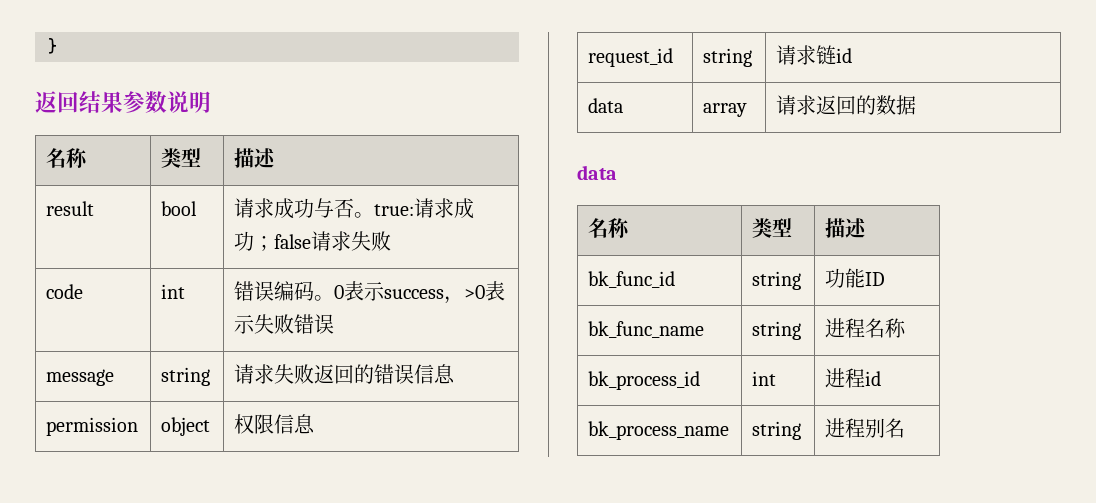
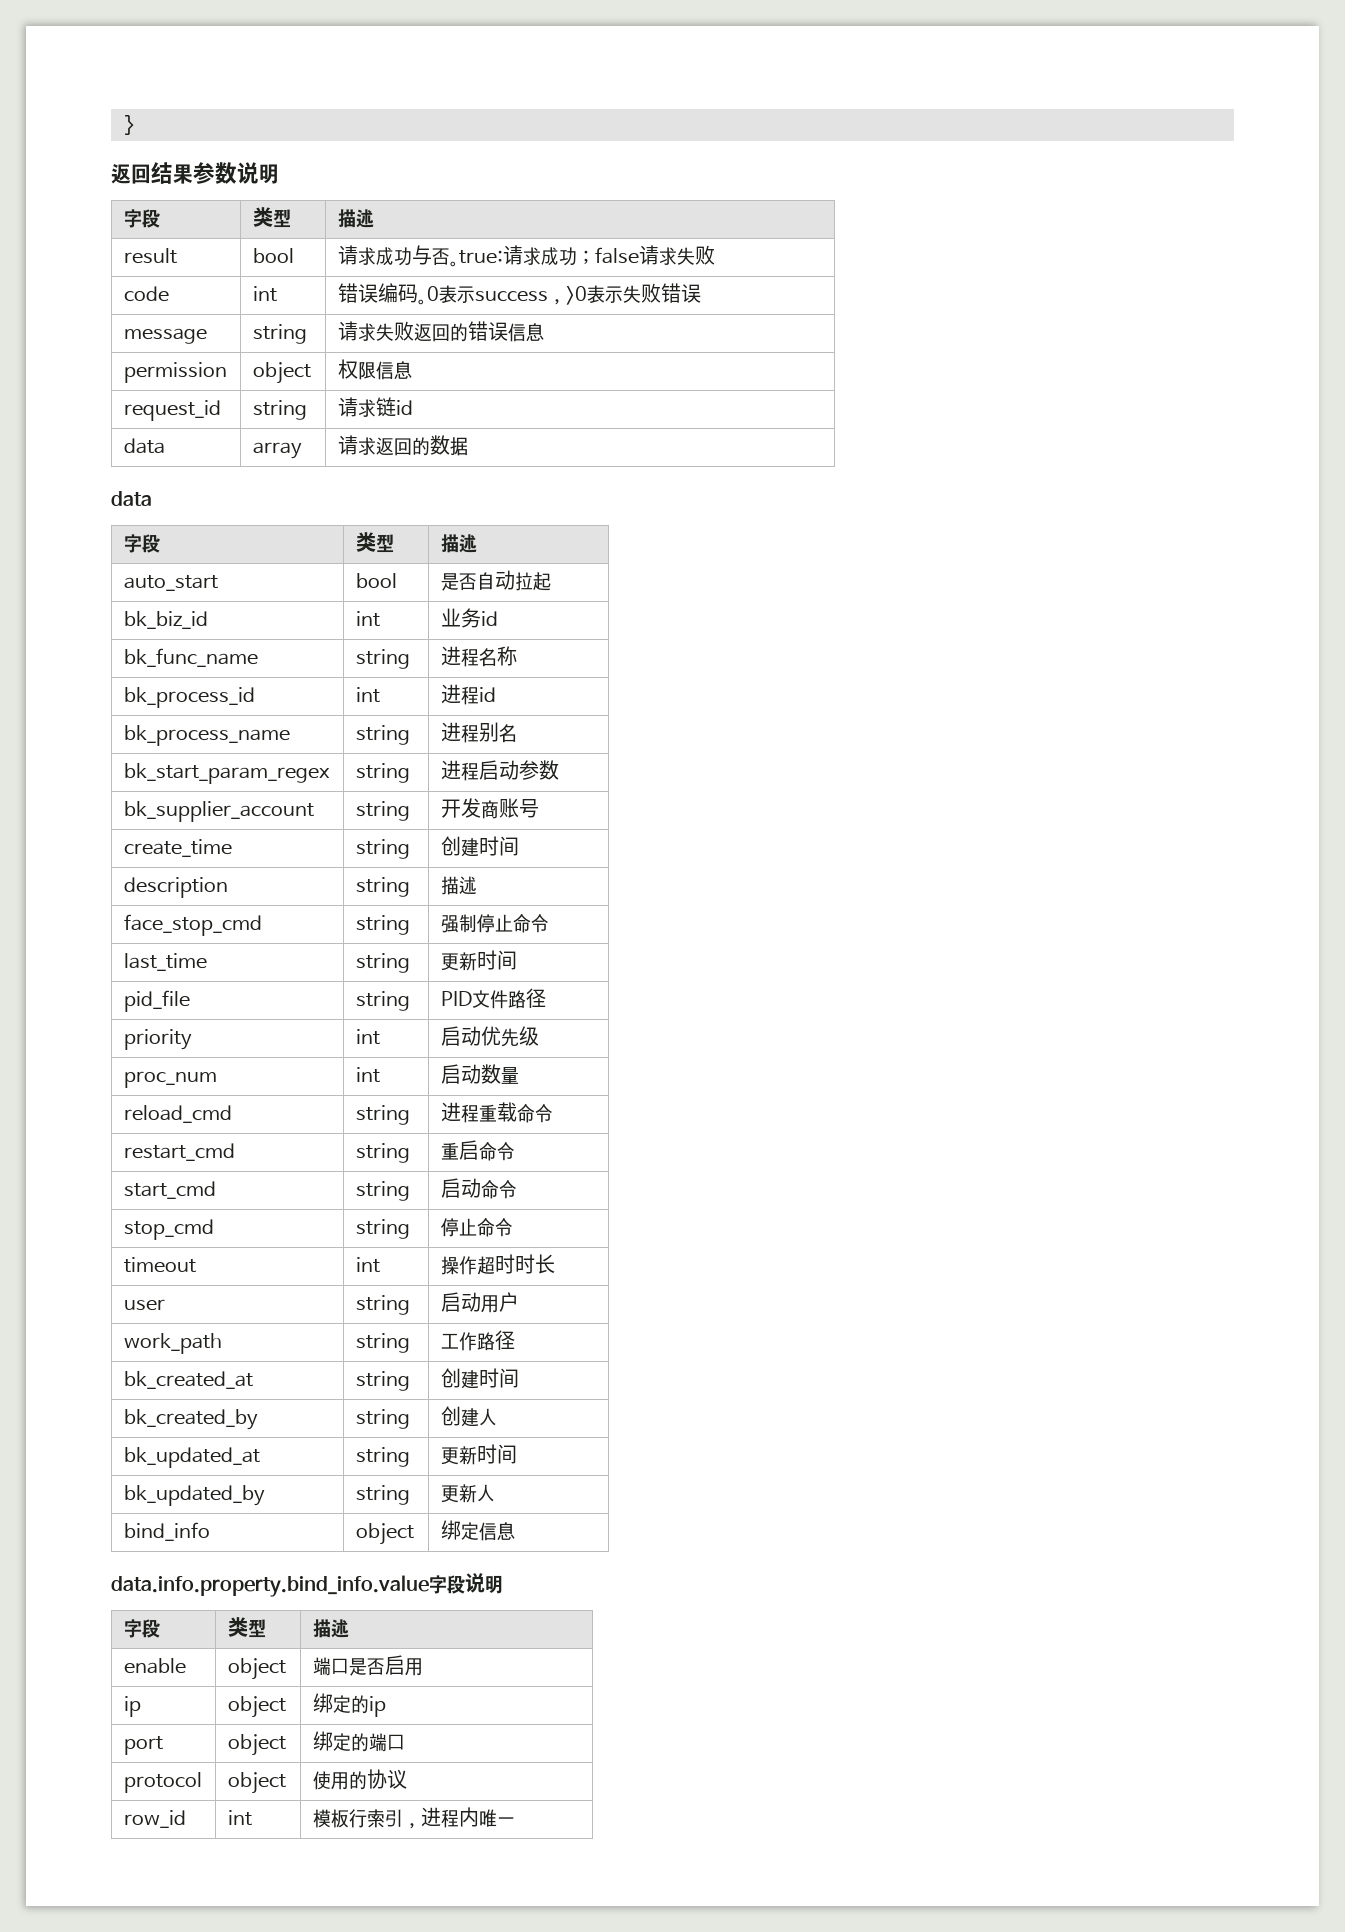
  返回结果参数说明
- 名称 | 类型 | 描述
+ 字段 | 类型 | 描述
  data | array | 请求返回的数据
  data
- 名称 | 类型 | 描述
- bk_func_id | string | 功能ID
+ 字段 | 类型 | 描述
+ auto_start | bool | 是否自动拉起
+ bk_biz_id | int | 业务id
+ bk_start_param_regex | string | 进程启动参数
+ bk_supplier_account | string | 开发商账号
+ create_time | string | 创建时间
+ description | string | 描述
+ face_stop_cmd | string | 强制停止命令
+ last_time | string | 更新时间
+ pid_file | string | PID文件路径
+ priority | int | 启动优先级
+ proc_num | int | 启动数量
+ reload_cmd | string | 进程重载命令
+ restart_cmd | string | 重启命令
+ start_cmd | string | 启动命令
+ stop_cmd | string | 停止命令
+ timeout | int | 操作超时时长
+ user | string | 启动用户
+ work_path | string | 工作路径
+ bk_created_at | string | 创建时间
+ bk_created_by | string | 创建人
+ bk_updated_at | string | 更新时间
+ bk_updated_by | string | 更新人
+ bind_info | object | 绑定信息
+ data.info.property.bind_info.value字段说明
+ 字段 | 类型 | 描述
+ enable | object | 端口是否启用
+ ip | object | 绑定的ip
+ port | object | 绑定的端口
+ protocol | object | 使用的协议
+ row_id | int | 模板行索引，进程内唯一

